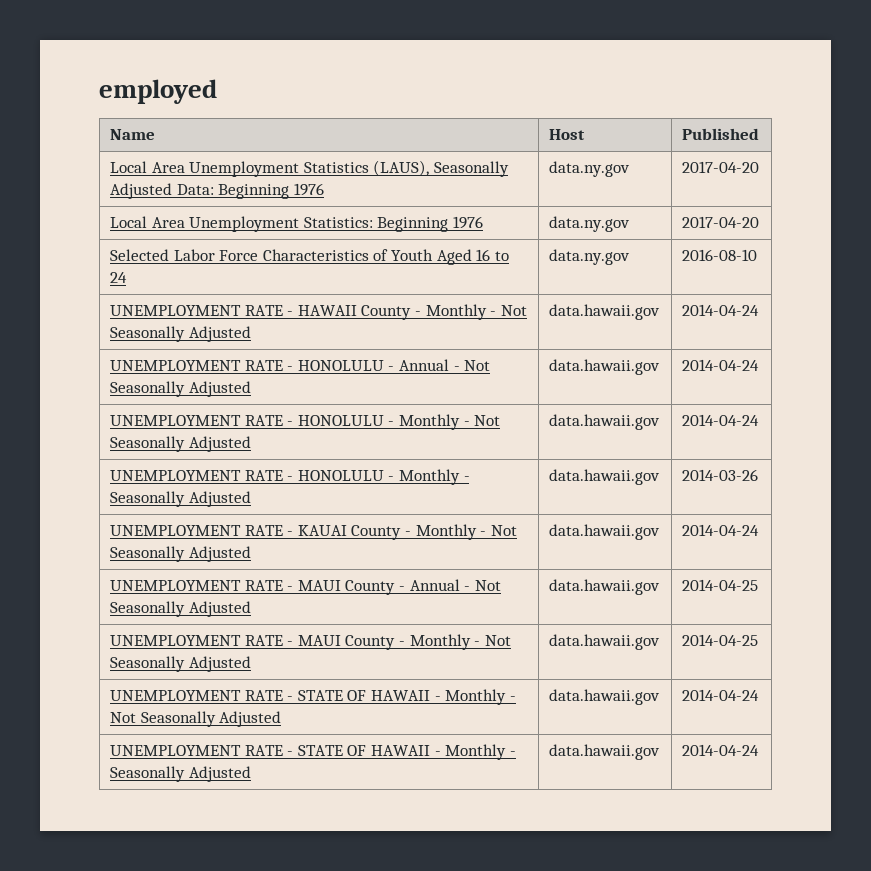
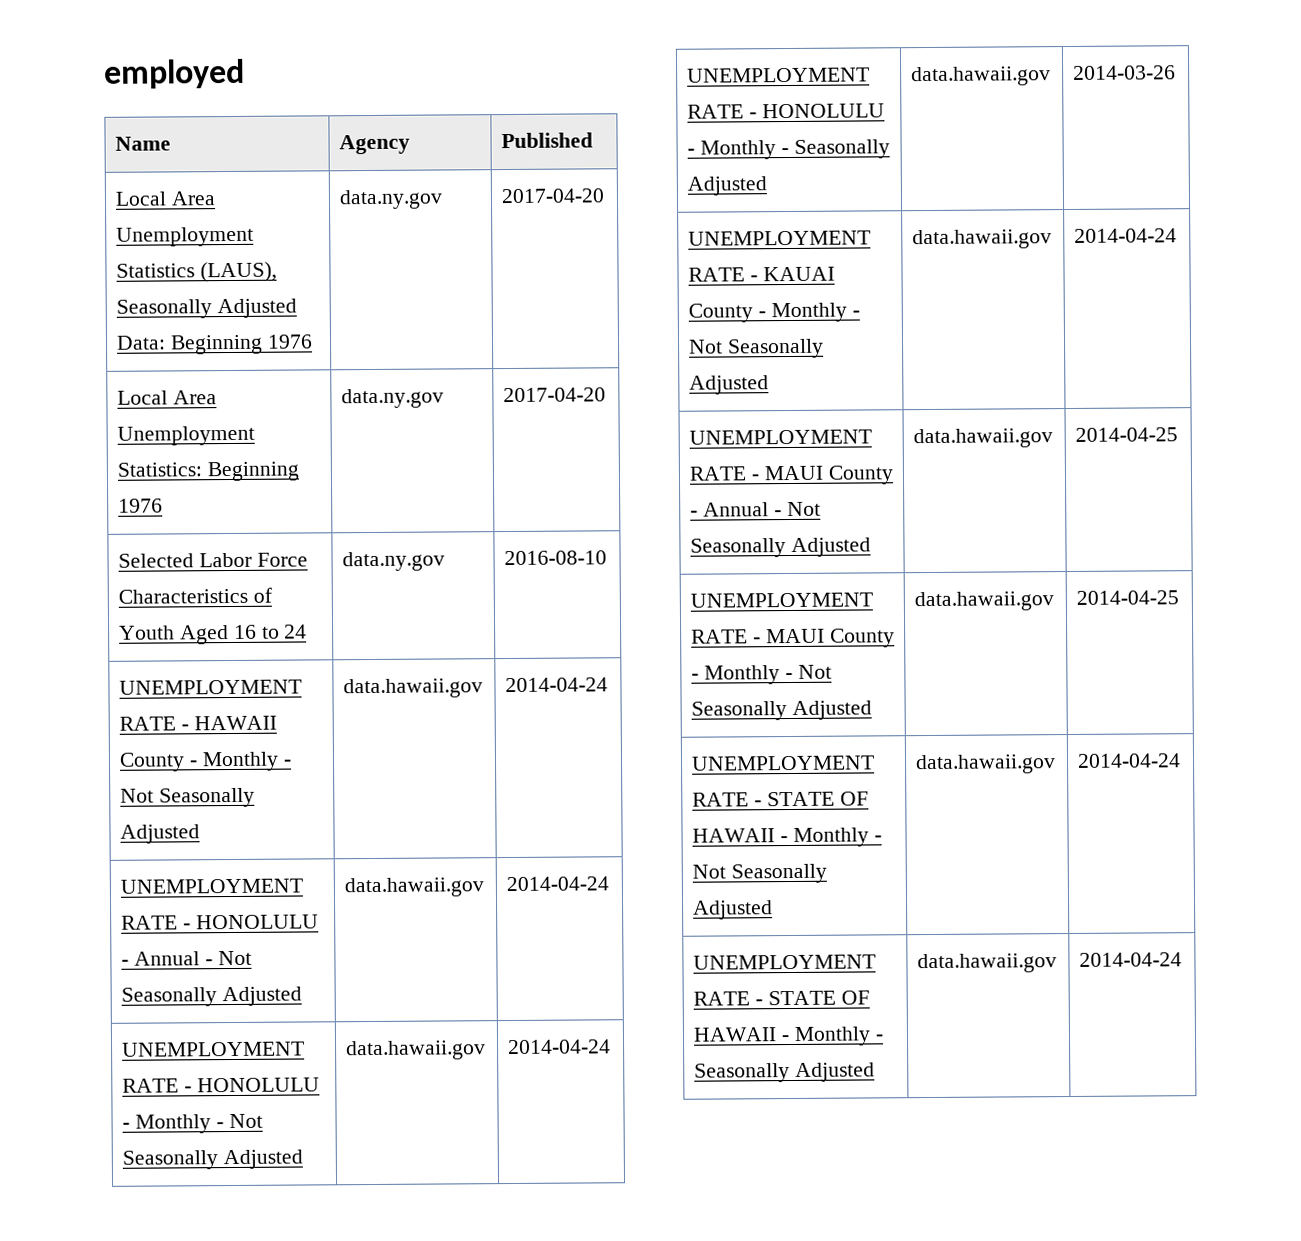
- Name | Host | Published
+ Name | Agency | Published

